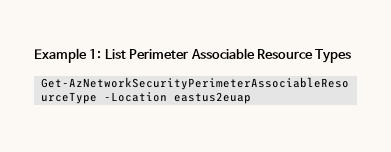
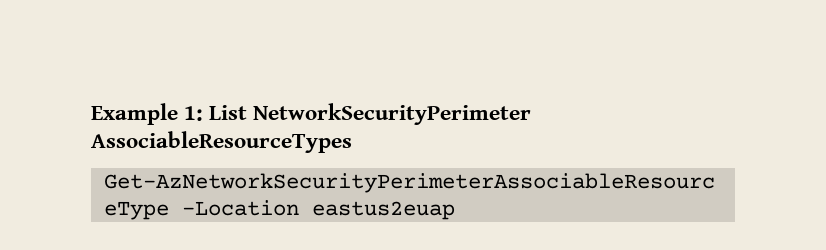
- Example 1: List Perimeter Associable Resource Types
+ Example 1: List NetworkSecurityPerimeter AssociableResourceTypes

